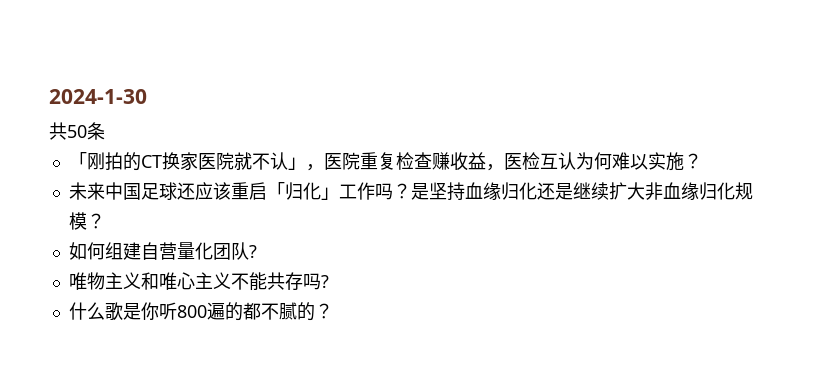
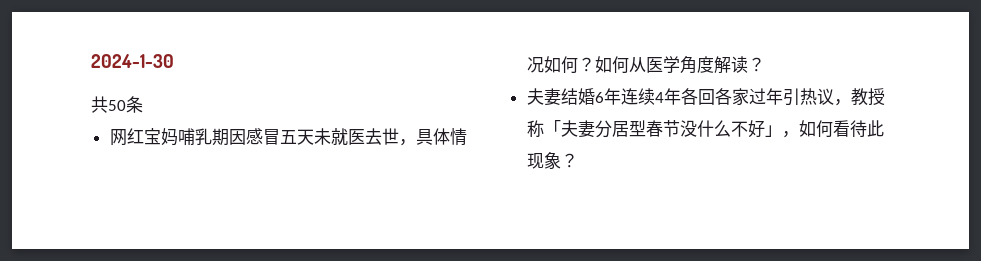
- 「刚拍的CT换家医院就不认」，医院重复检查赚收益，医检互认为何难以实施？
- 未来中国足球还应该重启「归化」工作吗？是坚持血缘归化还是继续扩大非血缘归化规模？
- 如何组建自营量化团队?
- 唯物主义和唯心主义不能共存吗?
- 什么歌是你听800遍的都不腻的？
+ 网红宝妈哺乳期因感冒五天未就医去世，具体情况如何？如何从医学角度解读？
+ 夫妻结婚6年连续4年各回各家过年引热议，教授称「夫妻分居型春节没什么不好」，如何看待此现象？

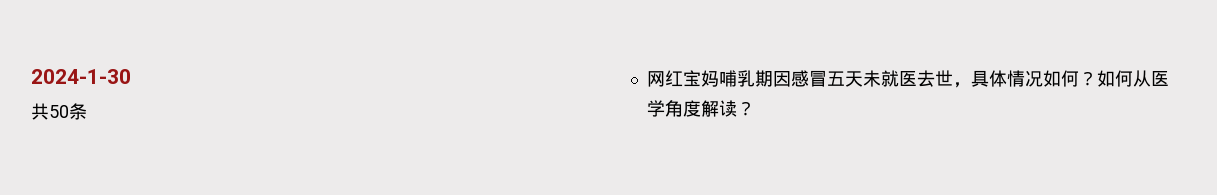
- 夫妻结婚6年连续4年各回各家过年引热议，教授称「夫妻分居型春节没什么不好」，如何看待此现象？

